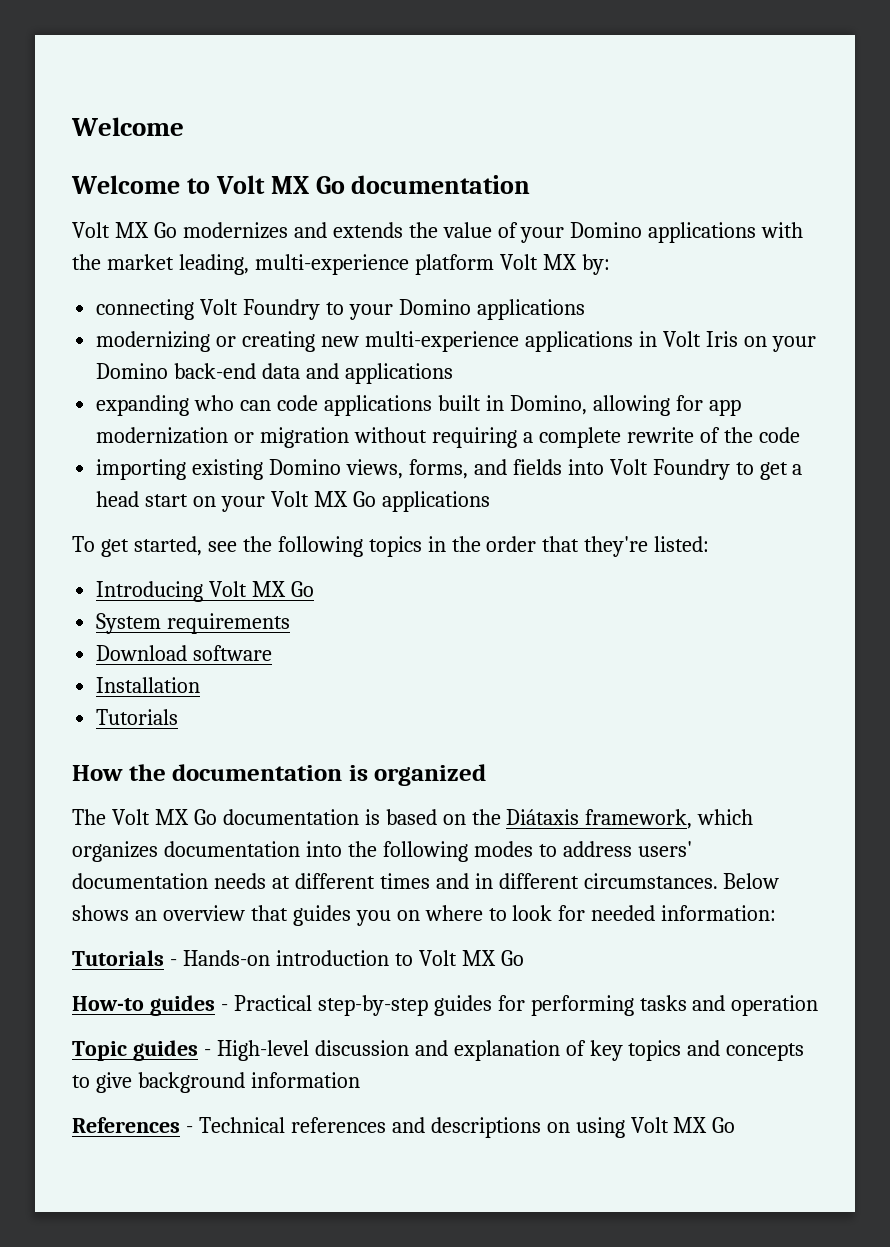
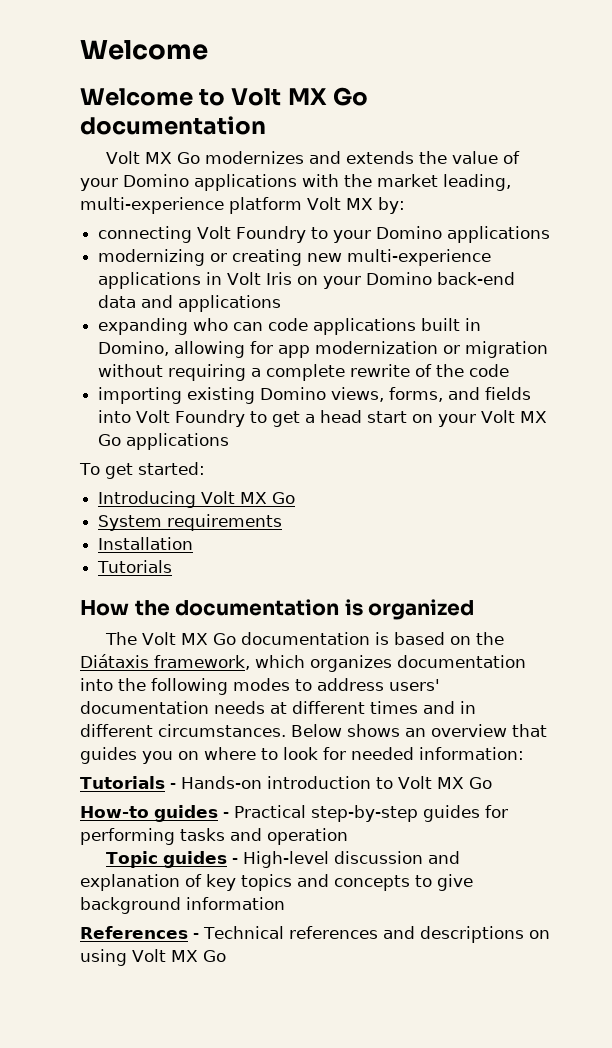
- To get started, see the following topics in the order that they're listed:
+ To get started:
- Download software

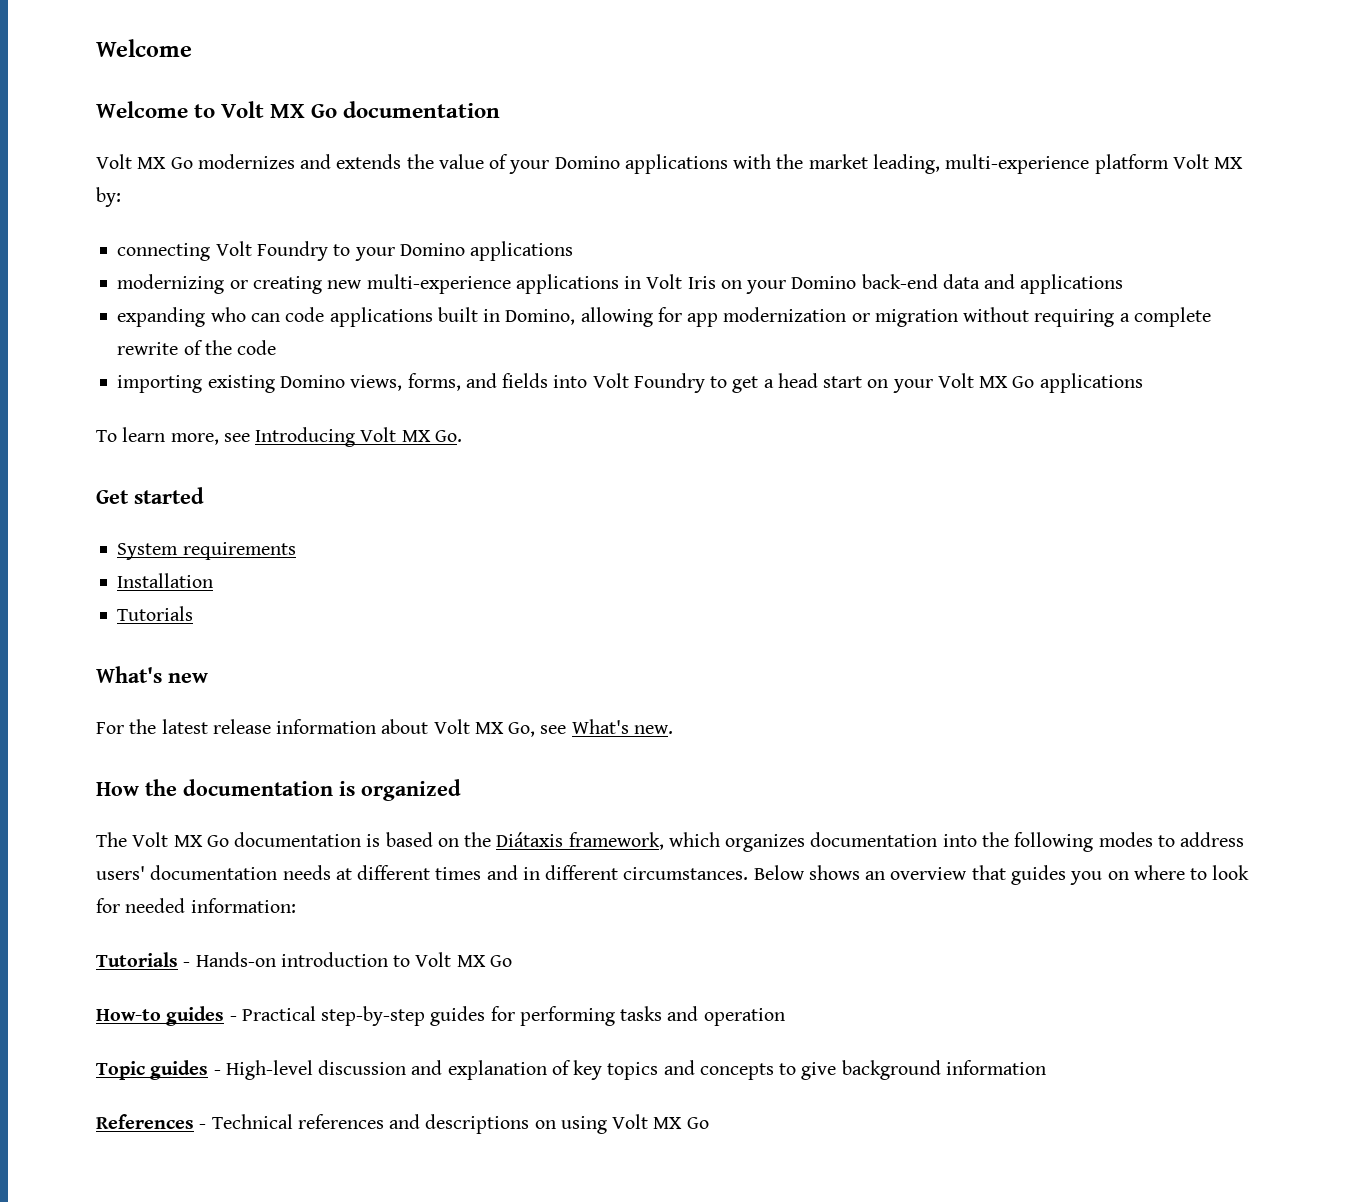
- To get started:
- Introducing Volt MX Go
+ To learn more, see Introducing Volt MX Go.
+ Get started
  System requirements
  Installation
  Tutorials
+ What's new
+ For the latest release information about Volt MX Go, see What's new.

